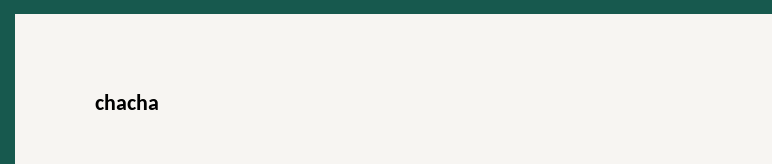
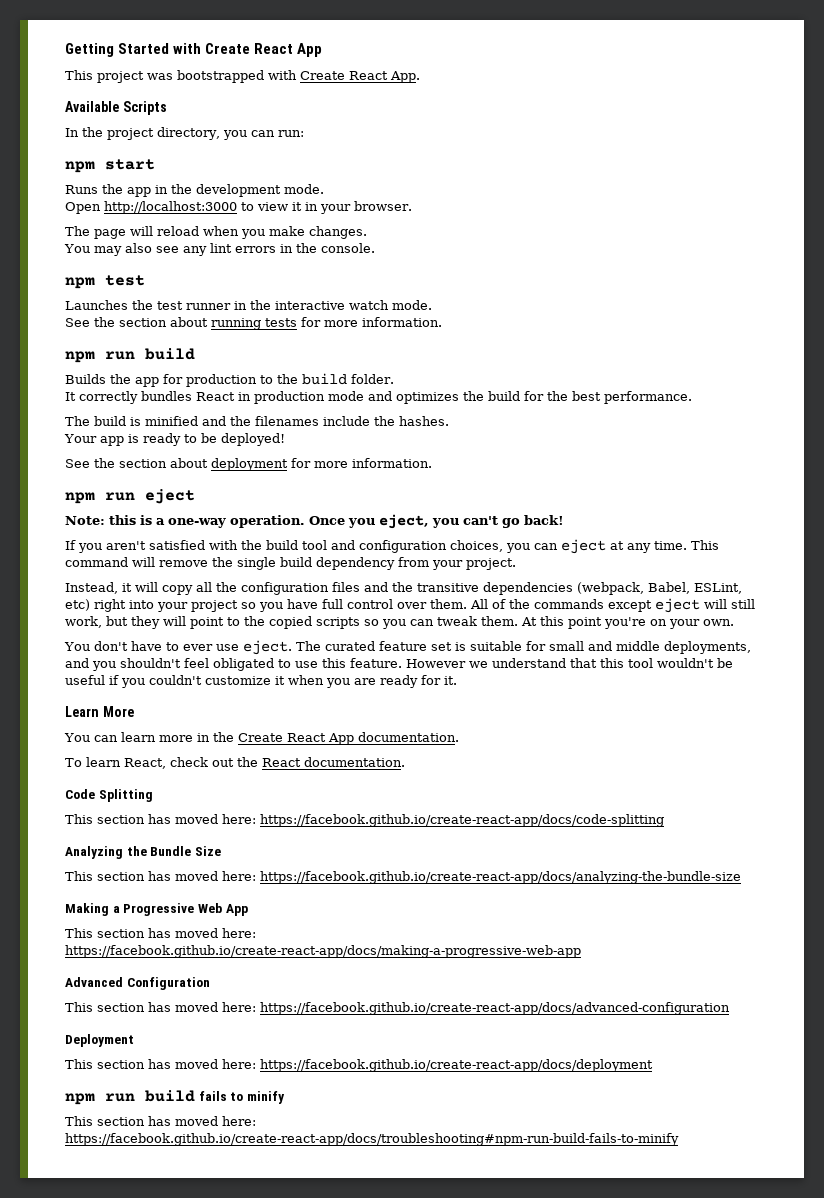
- chacha
+ Getting Started with Create React App
+ This project was bootstrapped with Create React App.
+ Available Scripts
+ In the project directory, you can run:
+ npm start
+ Runs the app in the development mode.
+ Open http://localhost:3000 to view it in your browser.
+ The page will reload when you make changes.
+ You may also see any lint errors in the console.
+ npm test
+ Launches the test runner in the interactive watch mode.
+ See the section about running tests for more information.
+ npm run build
+ Builds the app for production to the build folder.
+ It correctly bundles React in production mode and optimizes the build for the best performance.
+ The build is minified and the filenames include the hashes.
+ Your app is ready to be deployed!
+ See the section about deployment for more information.
+ npm run eject
+ Note: this is a one-way operation. Once you eject, you can't go back!
+ If you aren't satisfied with the build tool and configuration choices, you can eject at any time. This command will remove the single build dependency from your project.
+ Instead, it will copy all the configuration files and the transitive dependencies (webpack, Babel, ESLint, etc) right into your project so you have full control over them. All of the commands except eject will still work, but they will point to the copied scripts so you can tweak them. At this point you're on your own.
+ You don't have to ever use eject. The curated feature set is suitable for small and middle deployments, and you shouldn't feel obligated to use this feature. However we understand that this tool wouldn't be useful if you couldn't customize it when you are ready for it.
+ Learn More
+ You can learn more in the Create React App documentation.
+ To learn React, check out the React documentation.
+ Code Splitting
+ This section has moved here: https://facebook.github.io/create-react-app/docs/code-splitting
+ Analyzing the Bundle Size
+ This section has moved here: https://facebook.github.io/create-react-app/docs/analyzing-the-bundle-size
+ Making a Progressive Web App
+ This section has moved here: https://facebook.github.io/create-react-app/docs/making-a-progressive-web-app
+ Advanced Configuration
+ This section has moved here: https://facebook.github.io/create-react-app/docs/advanced-configuration
+ Deployment
+ This section has moved here: https://facebook.github.io/create-react-app/docs/deployment
+ npm run build fails to minify
+ This section has moved here: https://facebook.github.io/create-react-app/docs/troubleshooting#npm-run-build-fails-to-minify

